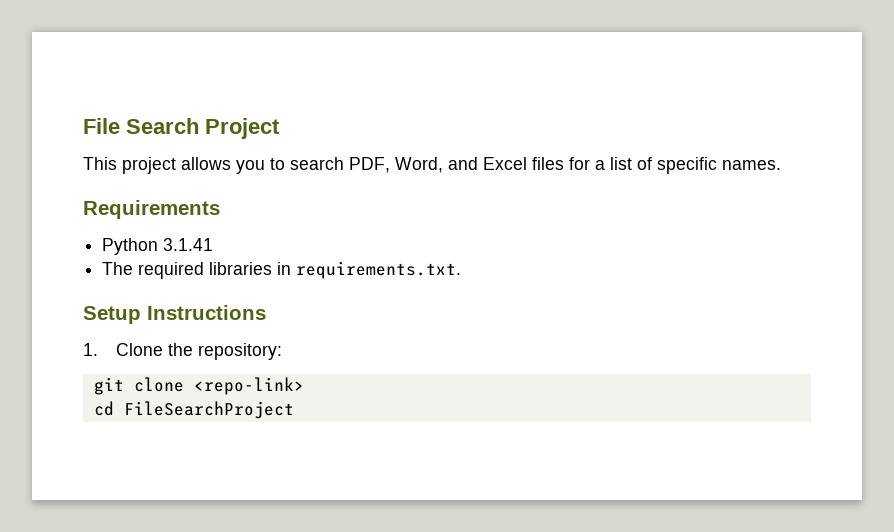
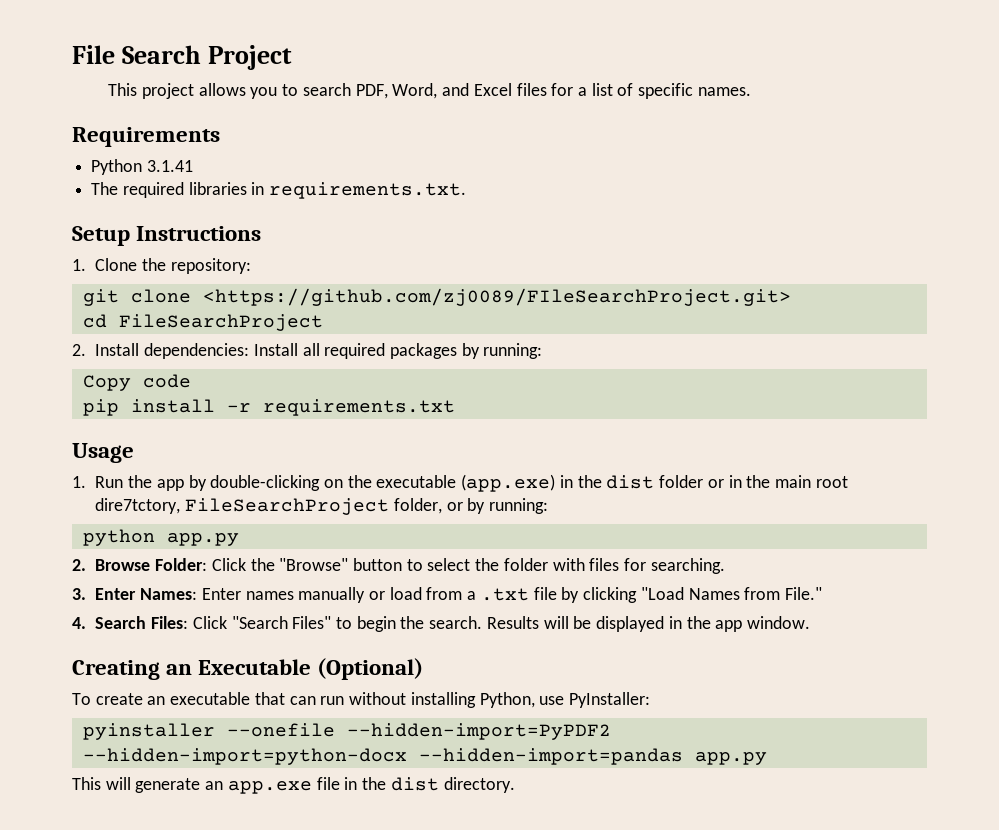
- git clone <repo-link>
+ git clone <https://github.com/zj0089/FIleSearchProject.git>
+ 2. Install dependencies: Install all required packages by running:
+ Copy code
+ pip install -r requirements.txt
+ Usage
+ 1. Run the app by double-clicking on the executable (app.exe) in the dist folder or in the main root dire7tctory, FileSearchProject folder, or by running:
+ python app.py
+ 2. Browse Folder: Click the "Browse" button to select the folder with files for searching.
+ 3. Enter Names: Enter names manually or load from a .txt file by clicking "Load Names from File."
+ 4. Search Files: Click "Search Files" to begin the search. Results will be displayed in the app window.
+ Creating an Executable (Optional)
+ To create an executable that can run without installing Python, use PyInstaller:
+ pyinstaller --onefile --hidden-import=PyPDF2 --hidden-import=python-docx --hidden-import=pandas app.py
+ This will generate an app.exe file in the dist directory.

